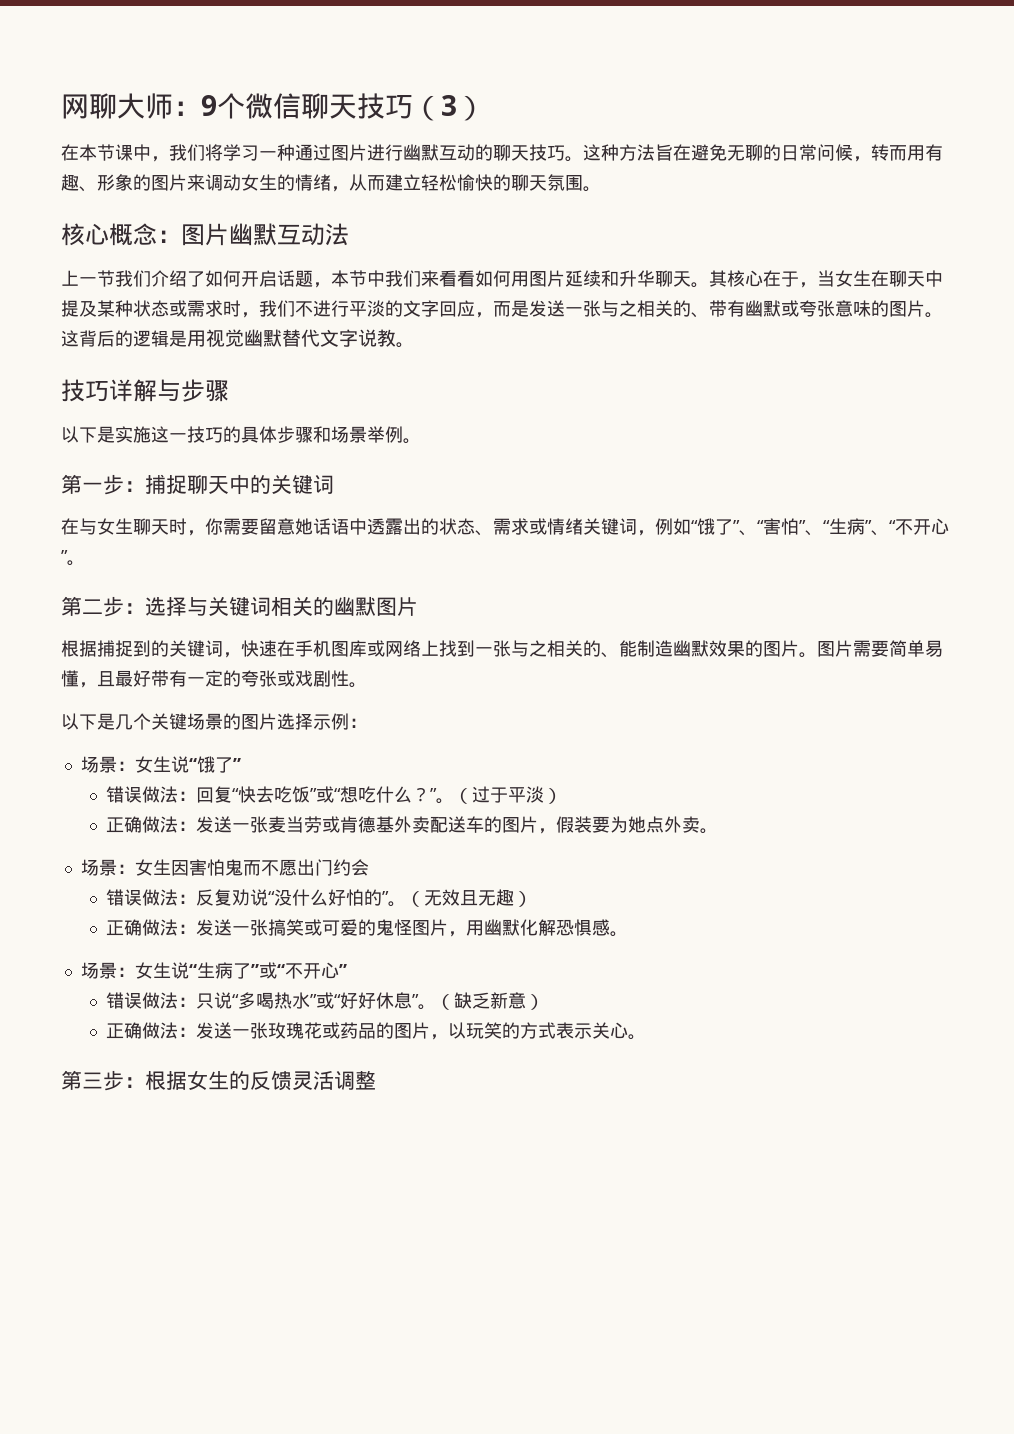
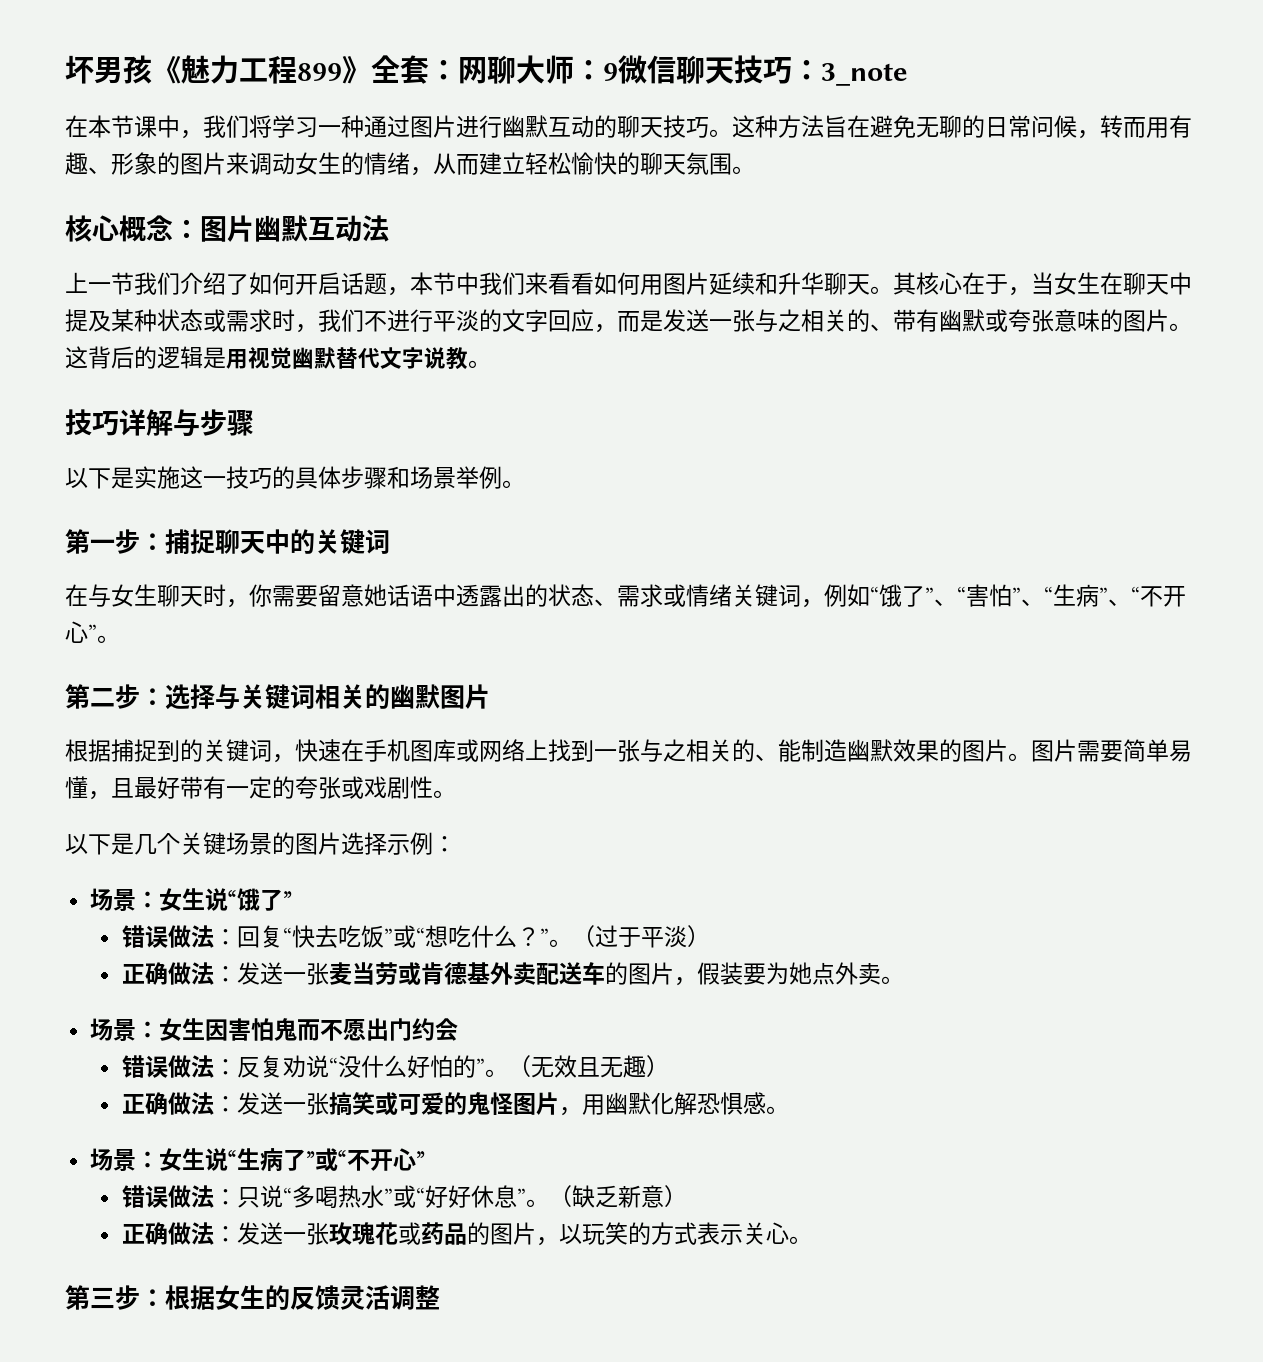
- 网聊大师：9个微信聊天技巧（3）
+ 坏男孩《魅力工程899》全套：网聊大师：9微信聊天技巧：3_note

